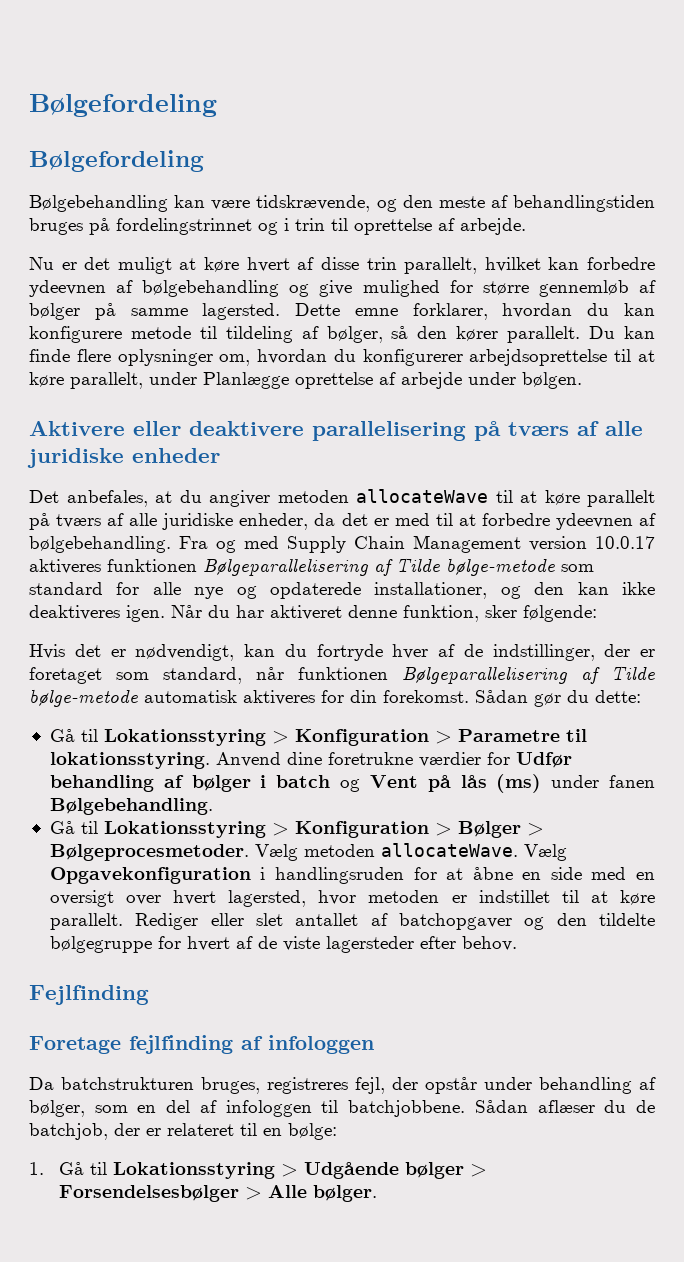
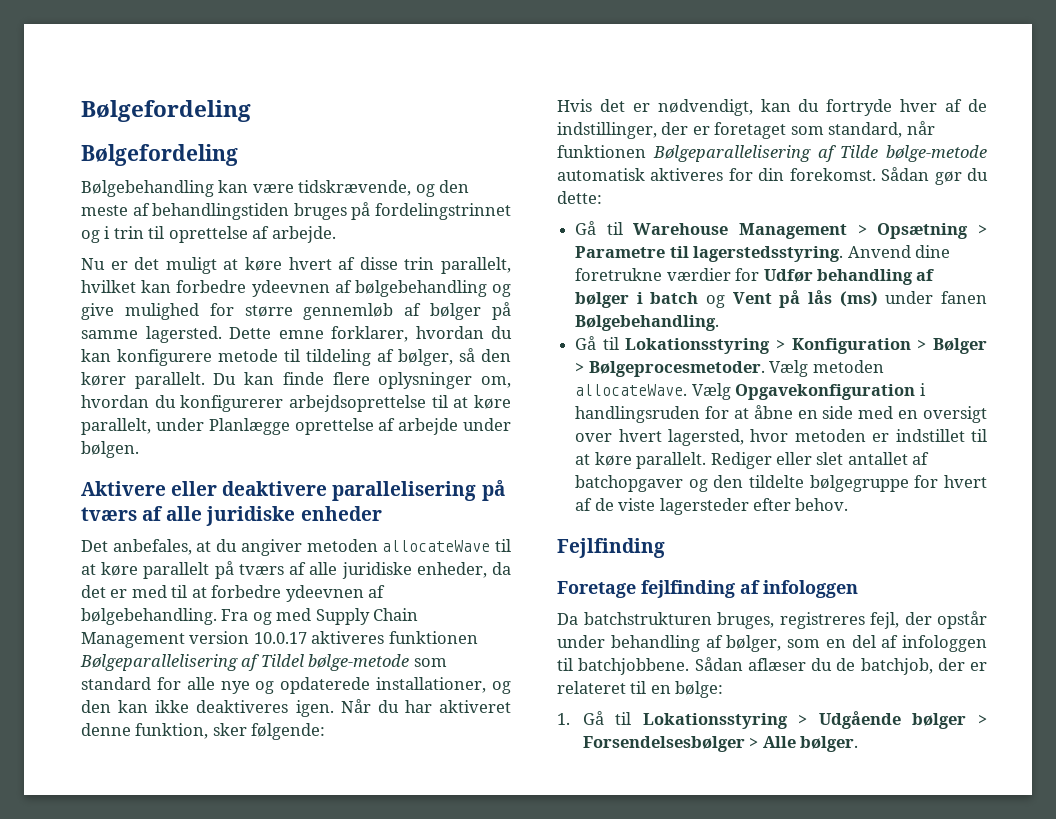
- Fra og med Supply Chain Management version 10.0.17 aktiveres funktionen Bølgeparallelisering af Tilde bølge-metode som standard for alle nye og opdaterede installationer, og den kan ikke deaktiveres igen.
+ Fra og med Supply Chain Management version 10.0.17 aktiveres funktionen Bølgeparallelisering af Tildel bølge-metode som standard for alle nye og opdaterede installationer, og den kan ikke deaktiveres igen.
- Gå til Lokationsstyring > Konfiguration > Parametre til lokationsstyring.
+ Gå til Warehouse Management > Opsætning > Parametre til lagerstedsstyring.

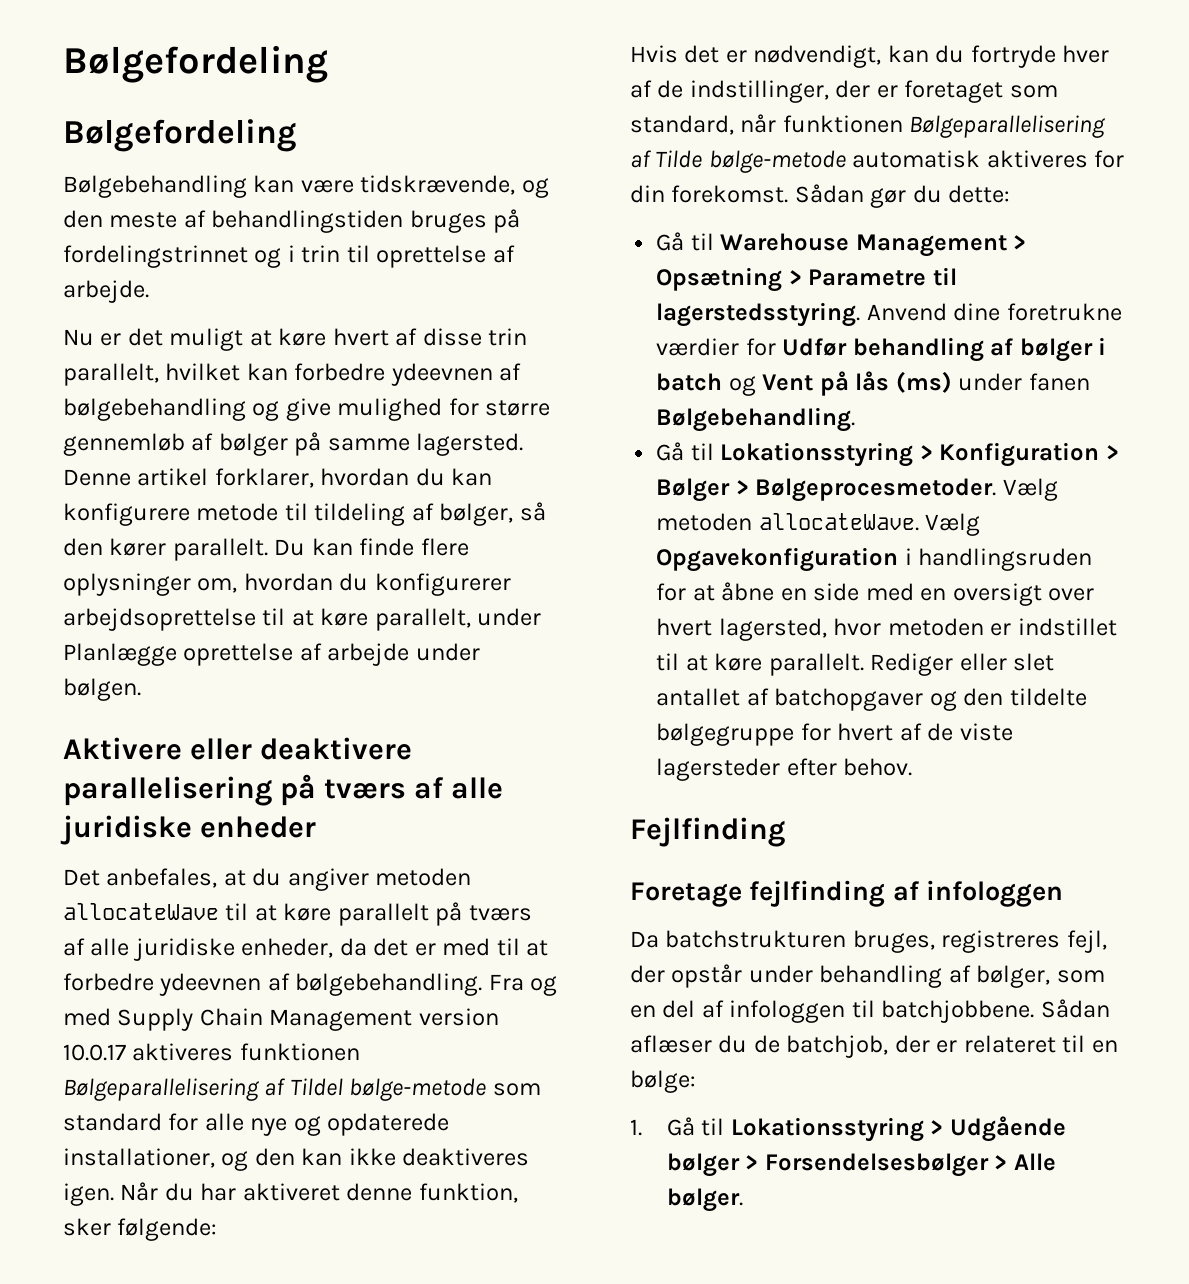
- Dette emne forklarer, hvordan du kan konfigurere metode til tildeling af bølger, så den kører parallelt.
+ Denne artikel forklarer, hvordan du kan konfigurere metode til tildeling af bølger, så den kører parallelt.

